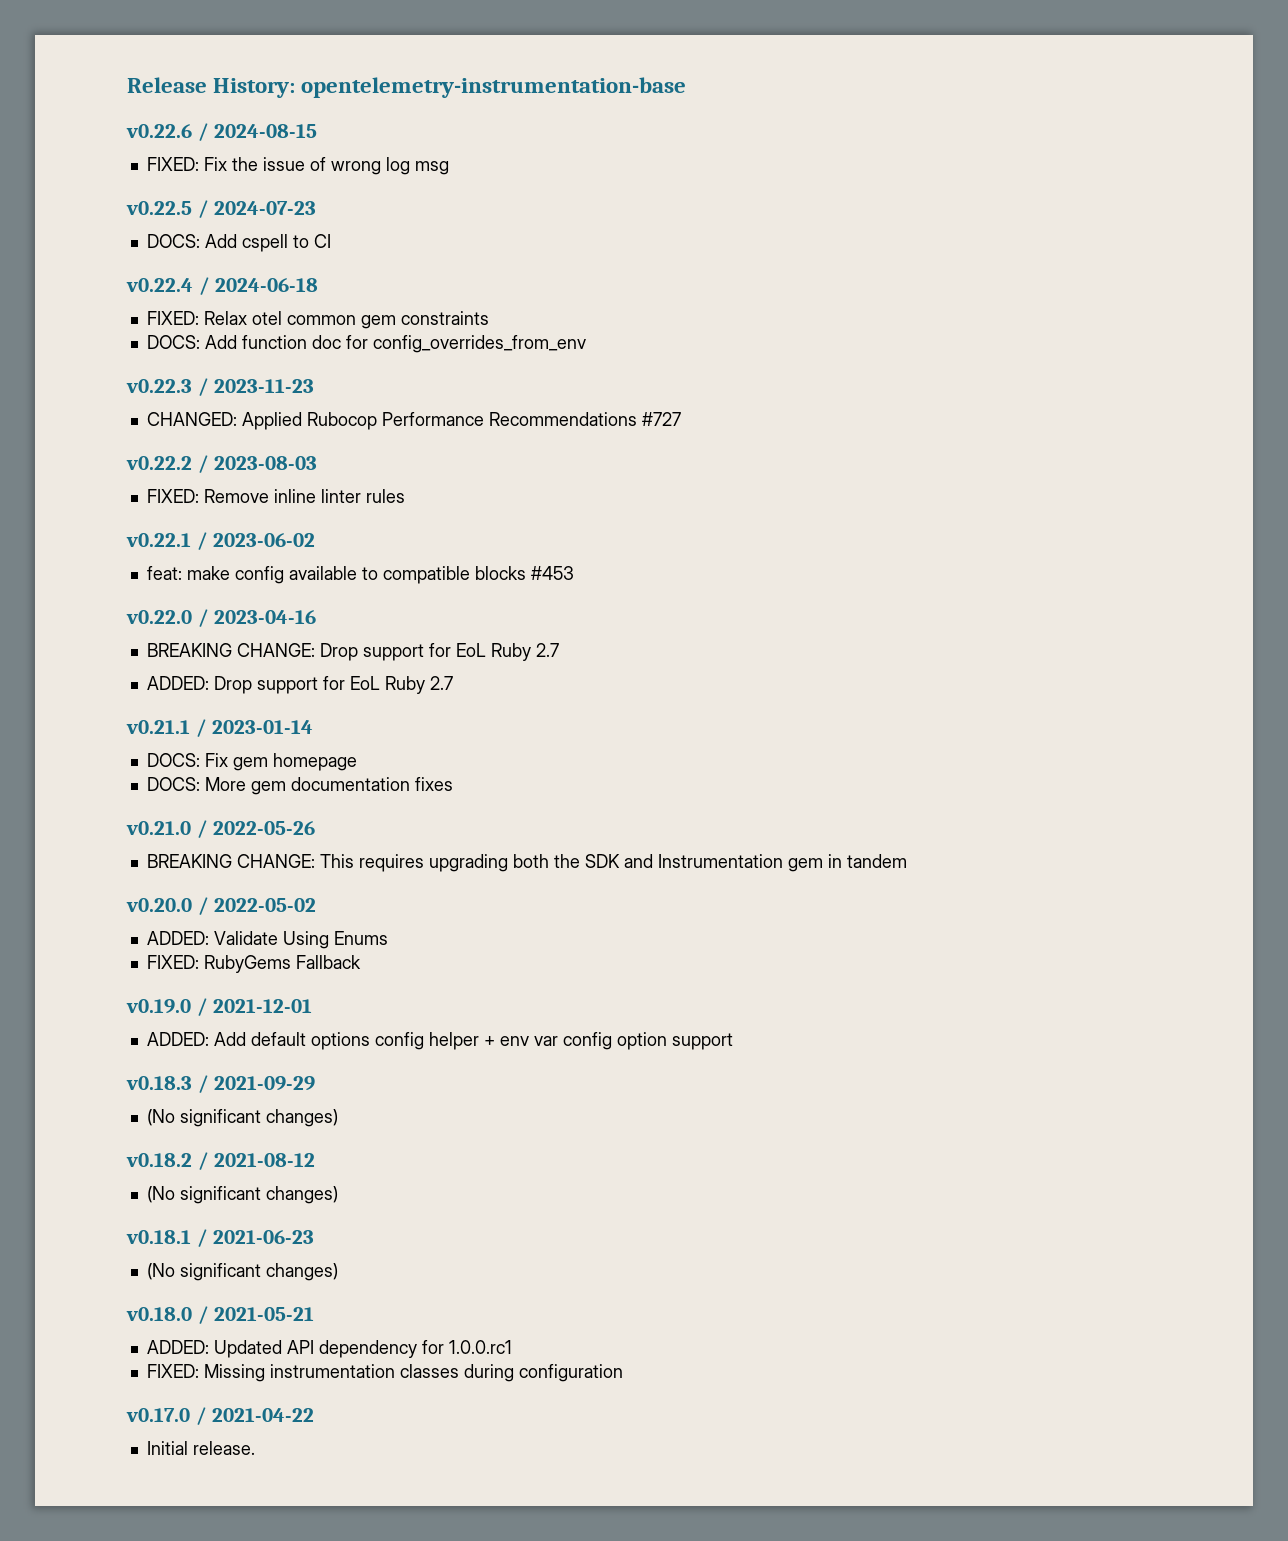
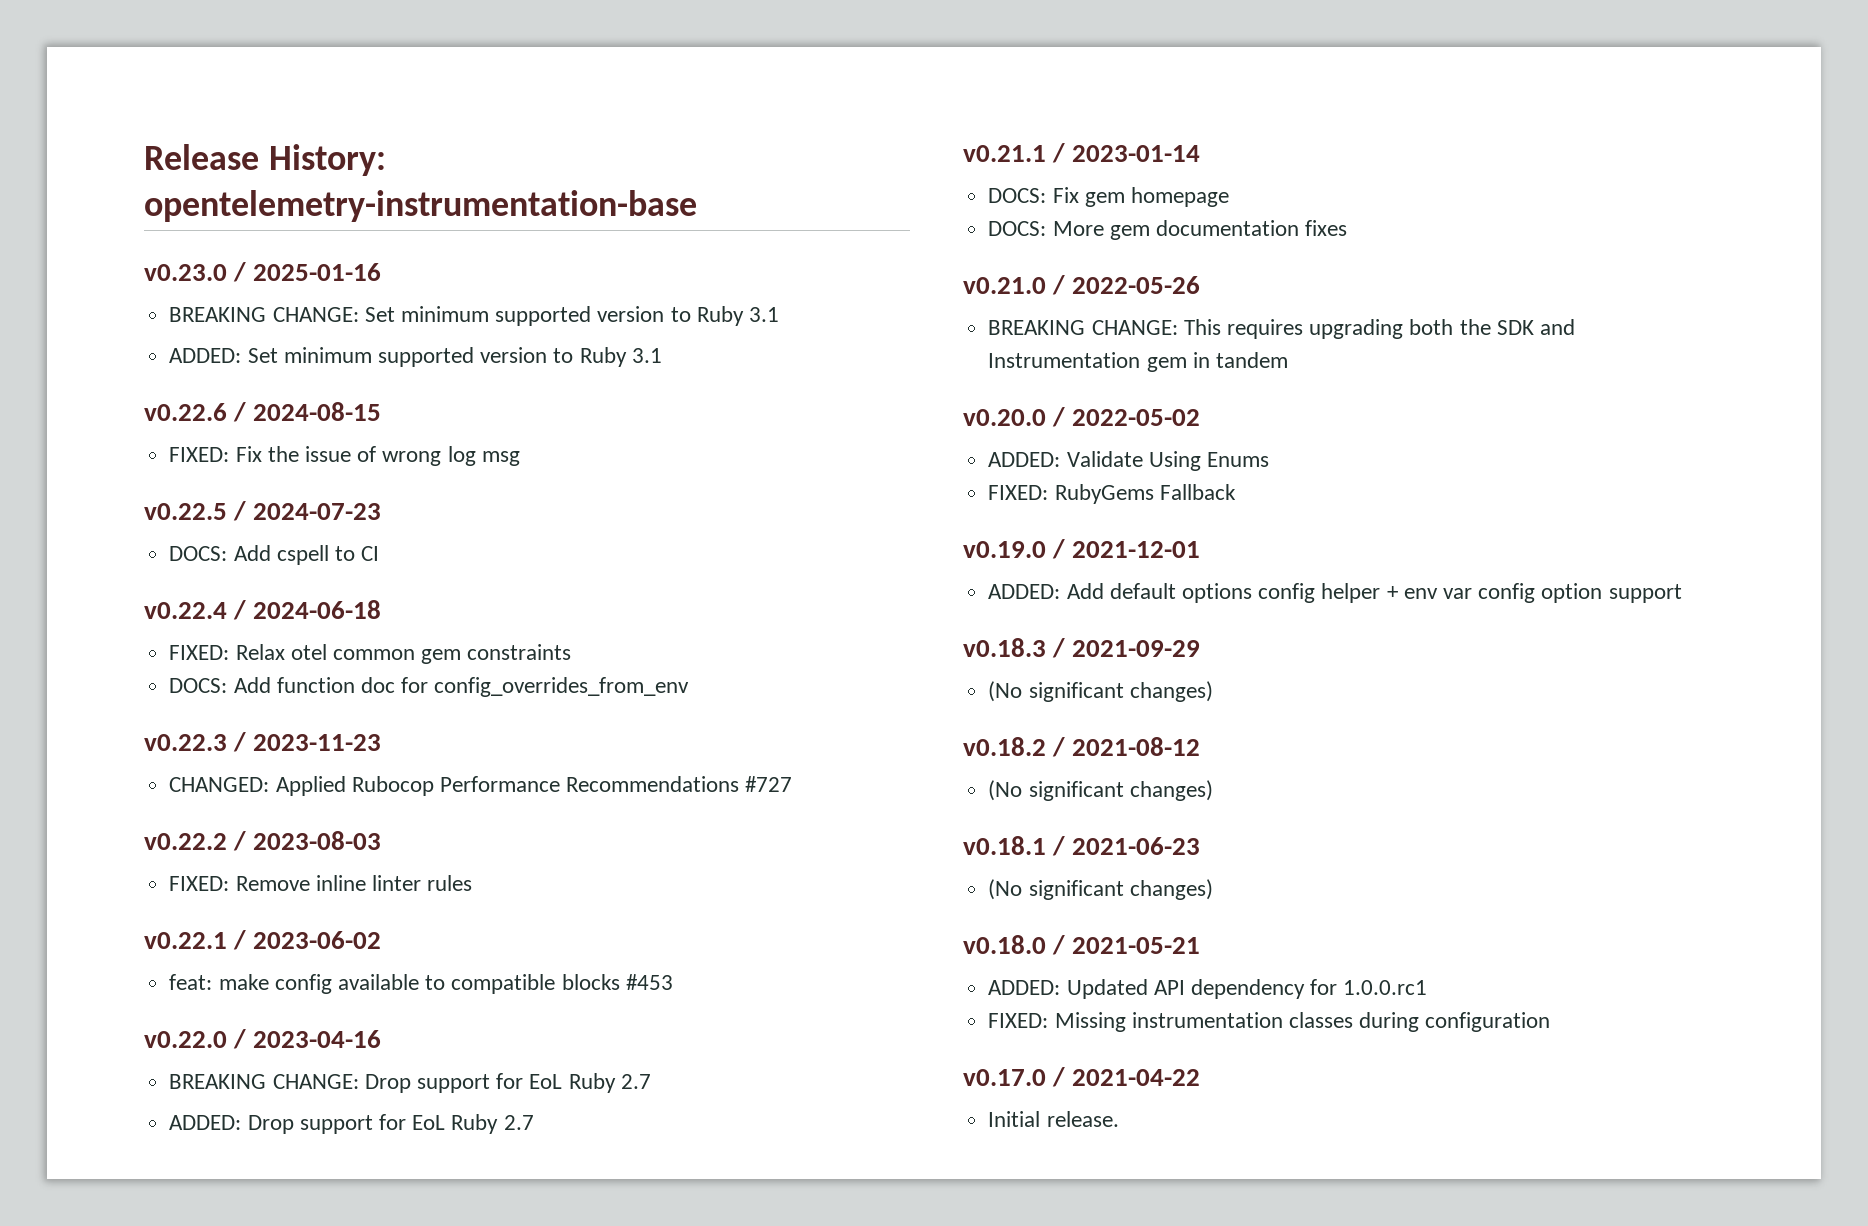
+ v0.23.0 / 2025-01-16
+ BREAKING CHANGE: Set minimum supported version to Ruby 3.1
+ ADDED: Set minimum supported version to Ruby 3.1

